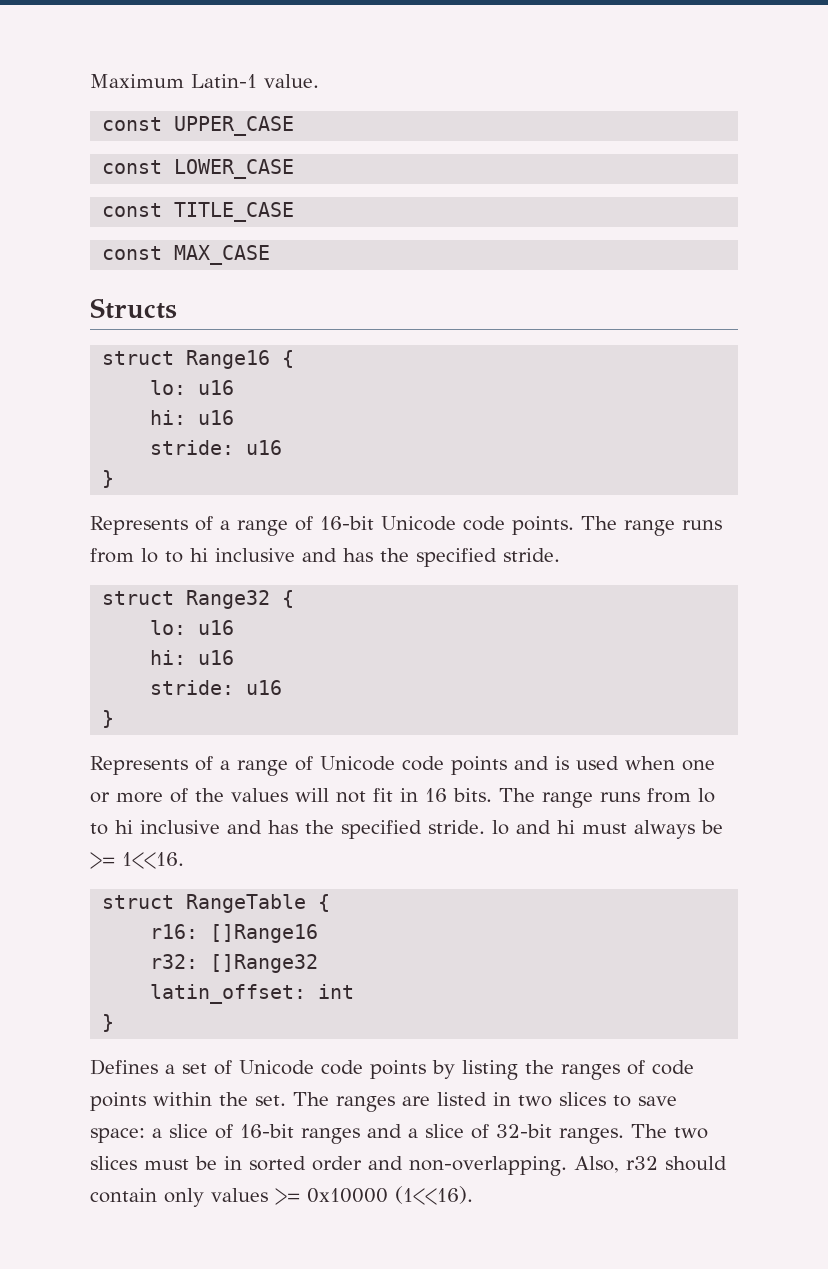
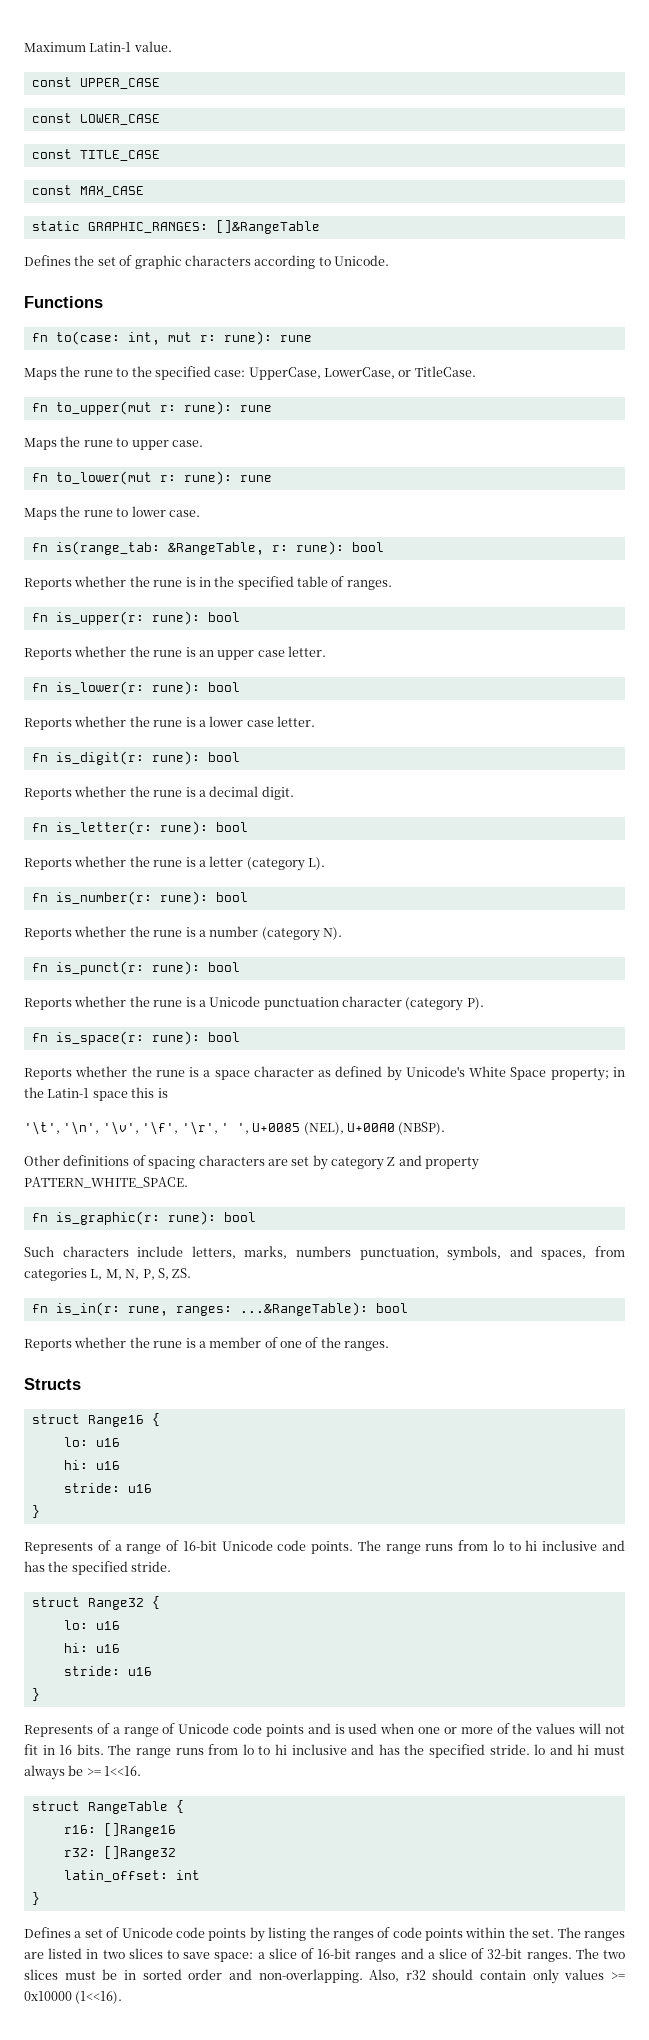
+ static GRAPHIC_RANGES: []&RangeTable
+ Defines the set of graphic characters according to Unicode.
+ Functions
+ fn to(case: int, mut r: rune): rune
+ Maps the rune to the specified case: UpperCase, LowerCase, or TitleCase.
+ fn to_upper(mut r: rune): rune
+ Maps the rune to upper case.
+ fn to_lower(mut r: rune): rune
+ Maps the rune to lower case.
+ fn is(range_tab: &RangeTable, r: rune): bool
+ Reports whether the rune is in the specified table of ranges.
+ fn is_upper(r: rune): bool
+ Reports whether the rune is an upper case letter.
+ fn is_lower(r: rune): bool
+ Reports whether the rune is a lower case letter.
+ fn is_digit(r: rune): bool
+ Reports whether the rune is a decimal digit.
+ fn is_letter(r: rune): bool
+ Reports whether the rune is a letter (category L).
+ fn is_number(r: rune): bool
+ Reports whether the rune is a number (category N).
+ fn is_punct(r: rune): bool
+ Reports whether the rune is a Unicode punctuation character (category P).
+ fn is_space(r: rune): bool
+ Reports whether the rune is a space character as defined by Unicode's White Space property; in the Latin-1 space this is
+ '\t', '\n', '\v', '\f', '\r', ' ', U+0085 (NEL), U+00A0 (NBSP).
+ Other definitions of spacing characters are set by category Z and property PATTERN_WHITE_SPACE.
+ fn is_graphic(r: rune): bool
+ Such characters include letters, marks, numbers punctuation, symbols, and spaces, from categories L, M, N, P, S, ZS.
+ fn is_in(r: rune, ranges: ...&RangeTable): bool
+ Reports whether the rune is a member of one of the ranges.

